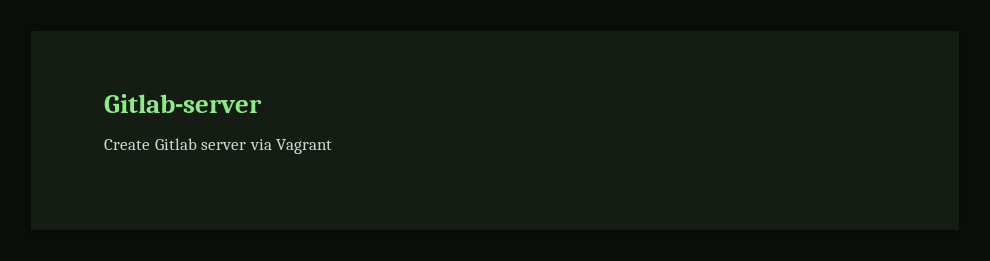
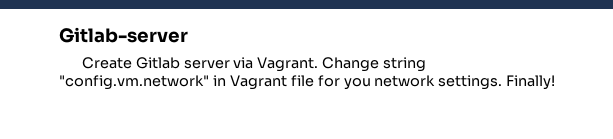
- Create Gitlab server via Vagrant
+ Create Gitlab server via Vagrant. Change string "config.vm.network" in Vagrant file for you network settings. Finally!

